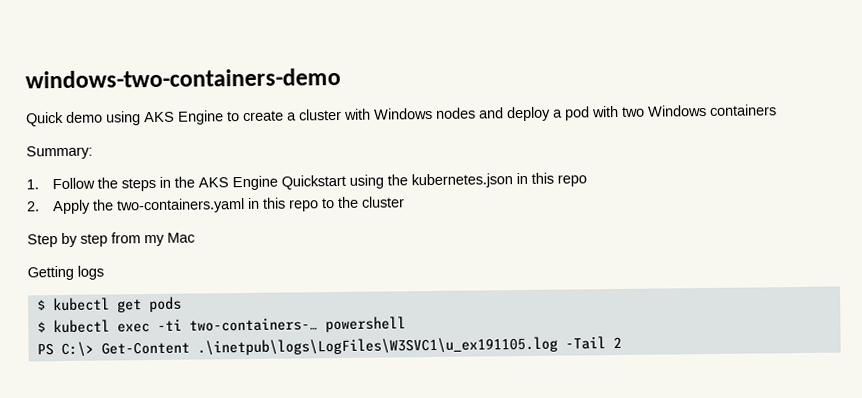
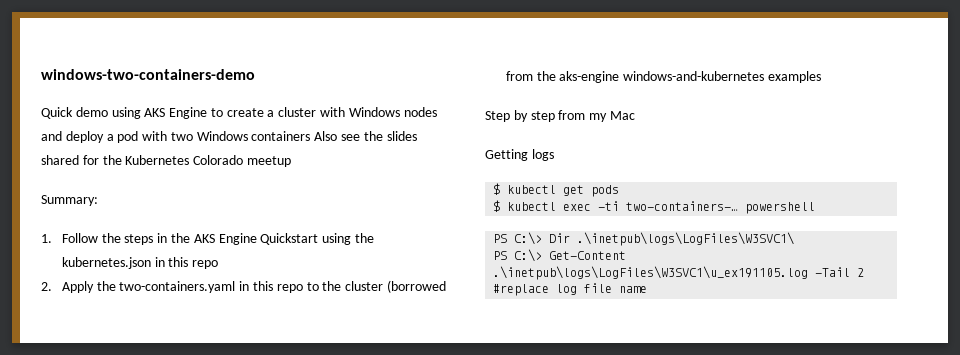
- Quick demo using AKS Engine to create a cluster with Windows nodes and deploy a pod with two Windows containers
+ Quick demo using AKS Engine to create a cluster with Windows nodes and deploy a pod with two Windows containers Also see the slides shared for the Kubernetes Colorado meetup
- 2. Apply the two-containers.yaml in this repo to the cluster
+ 2. Apply the two-containers.yaml in this repo to the cluster (borrowed from the aks-engine windows-and-kubernetes examples
+ PS C:\> Dir .\inetpub\logs\LogFiles\W3SVC1\
- PS C:\> Get-Content .\inetpub\logs\LogFiles\W3SVC1\u_ex191105.log -Tail 2
+ PS C:\> Get-Content .\inetpub\logs\LogFiles\W3SVC1\u_ex191105.log -Tail 2 #replace log file name

